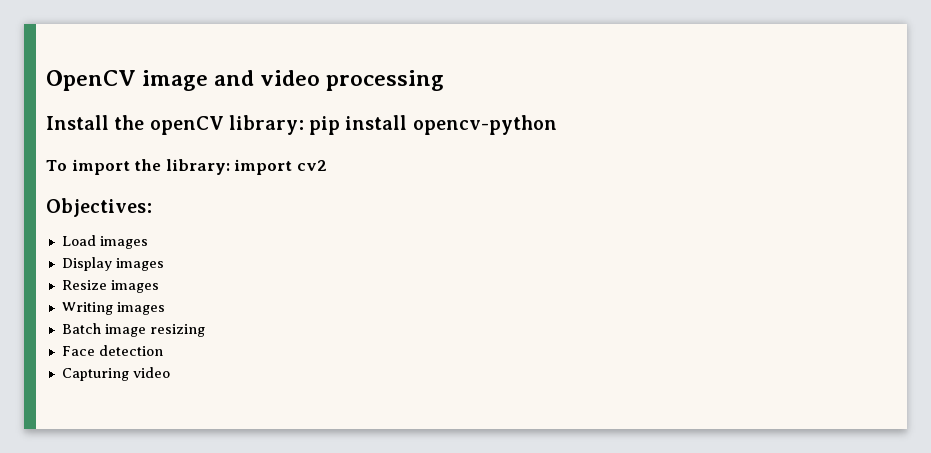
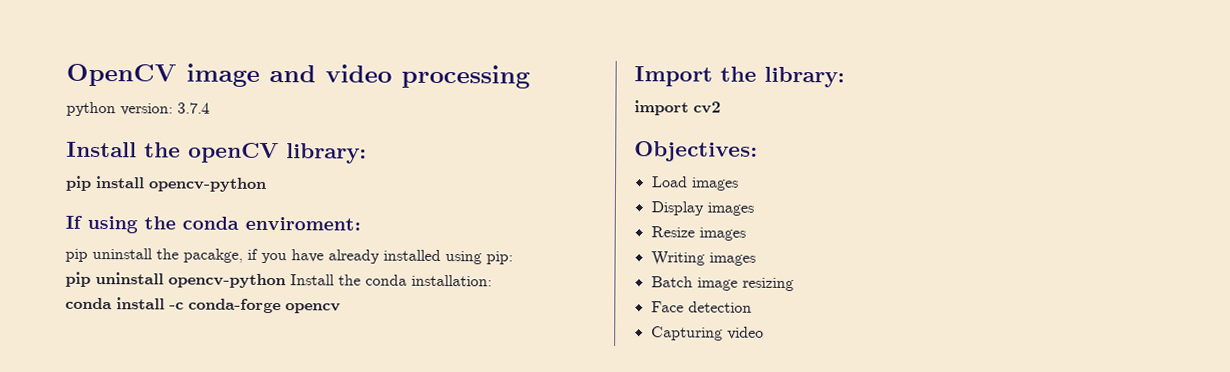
+ python version: 3.7.4
- Install the openCV library: pip install opencv-python
+ Install the openCV library:
+ pip install opencv-python
- To import the library: import cv2
+ If using the conda enviroment:
+ pip uninstall the pacakge, if you have already installed using pip:
+ pip uninstall opencv-python Install the conda installation:
+ conda install -c conda-forge opencv
+ Import the library:
+ import cv2

